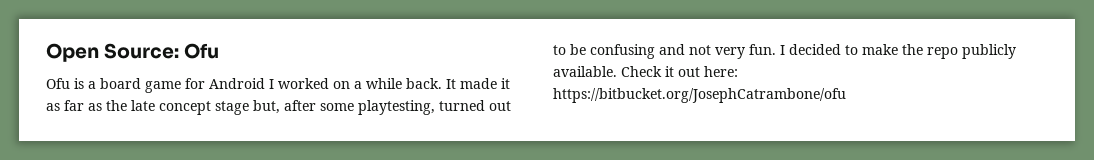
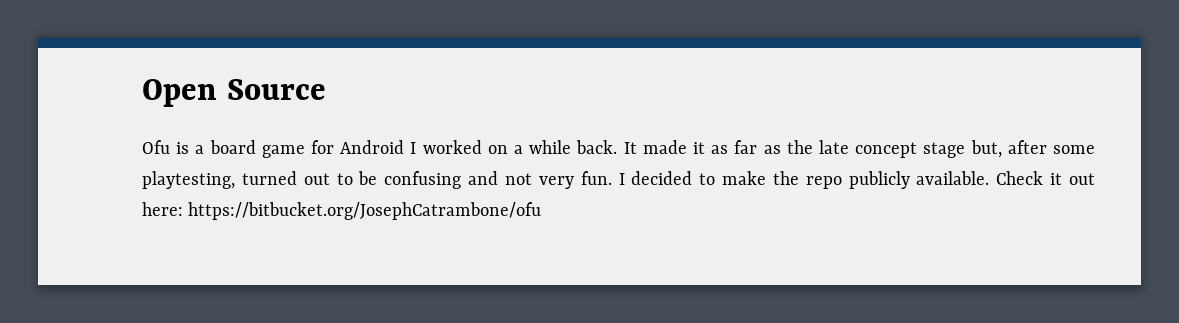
- Open Source: Ofu
+ Open Source

